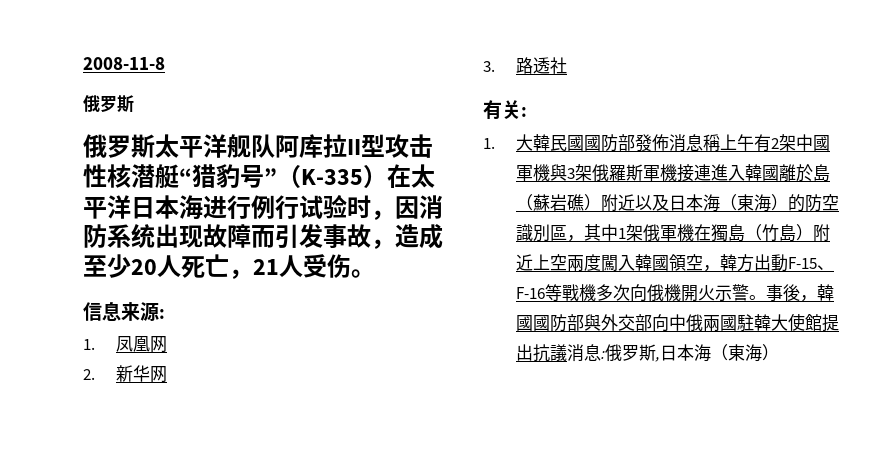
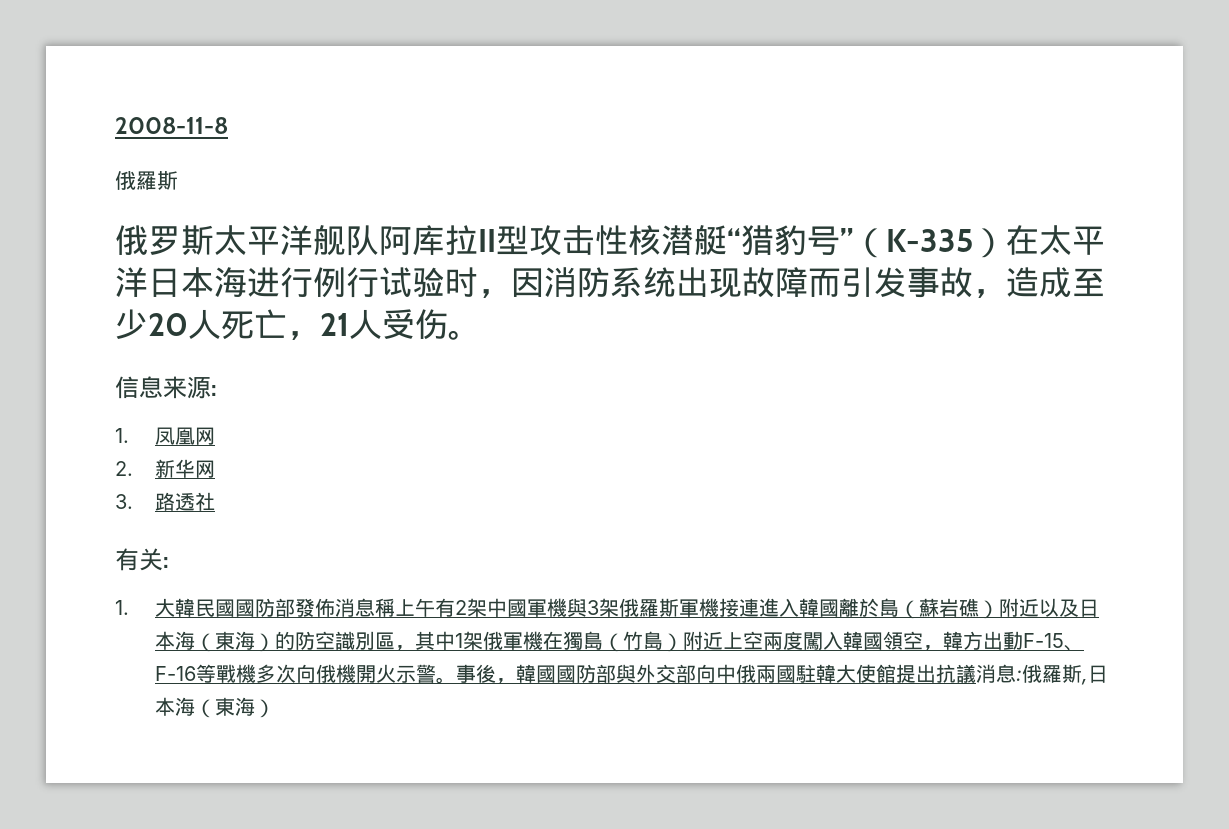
  2008-11-8
- 俄罗斯
+ 俄羅斯
- 事後，韓國國防部與外交部向中俄兩國駐韓大使館提出抗議消息:俄罗斯,日本海（東海）
+ 事後，韓國國防部與外交部向中俄兩國駐韓大使館提出抗議消息:俄羅斯,日本海（東海）

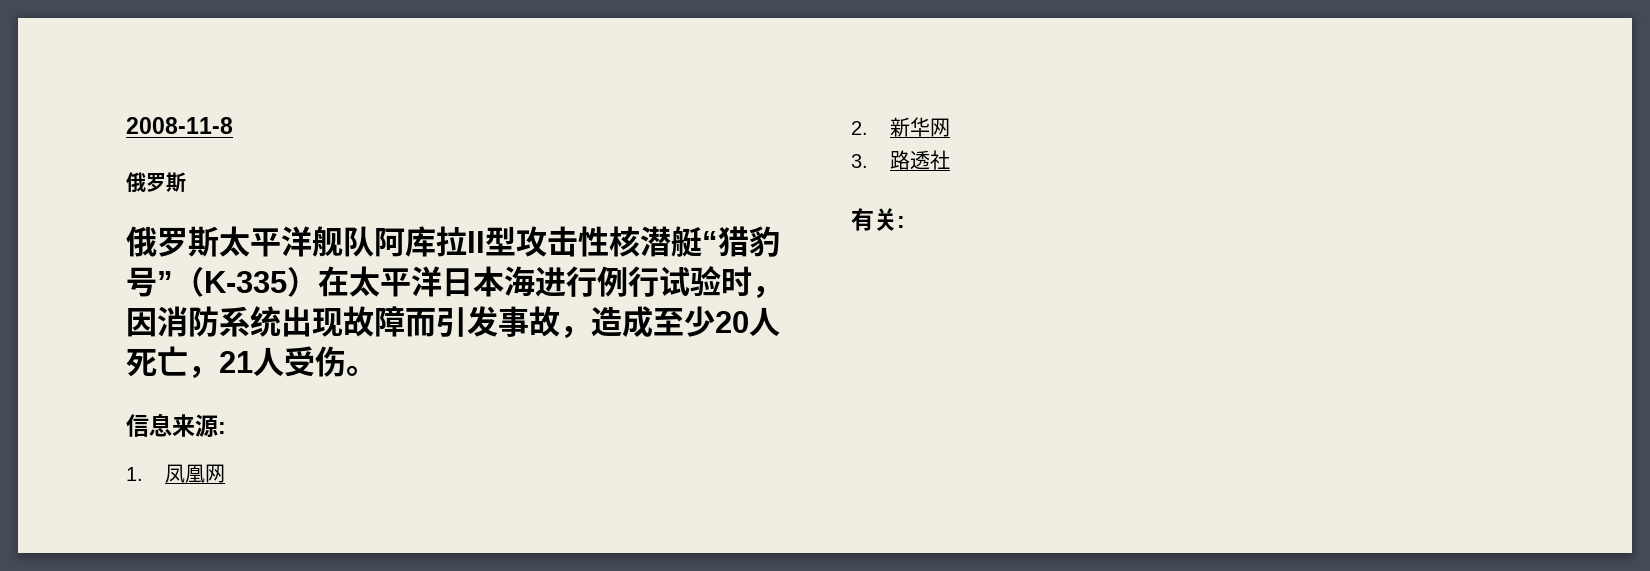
  2008-11-8
- 俄羅斯
+ 俄罗斯
- 1.大韓民國國防部發佈消息稱上午有2架中國軍機與3架俄羅斯軍機接連進入韓國離於島（蘇岩礁）附近以及日本海（東海）的防空識別區，其中1架俄軍機在獨島（竹島）附近上空兩度闖入韓國領空，韓方出動F-15、F-16等戰機多次向俄機開火示警。事後，韓國國防部與外交部向中俄兩國駐韓大使館提出抗議消息:俄羅斯,日本海（東海）

